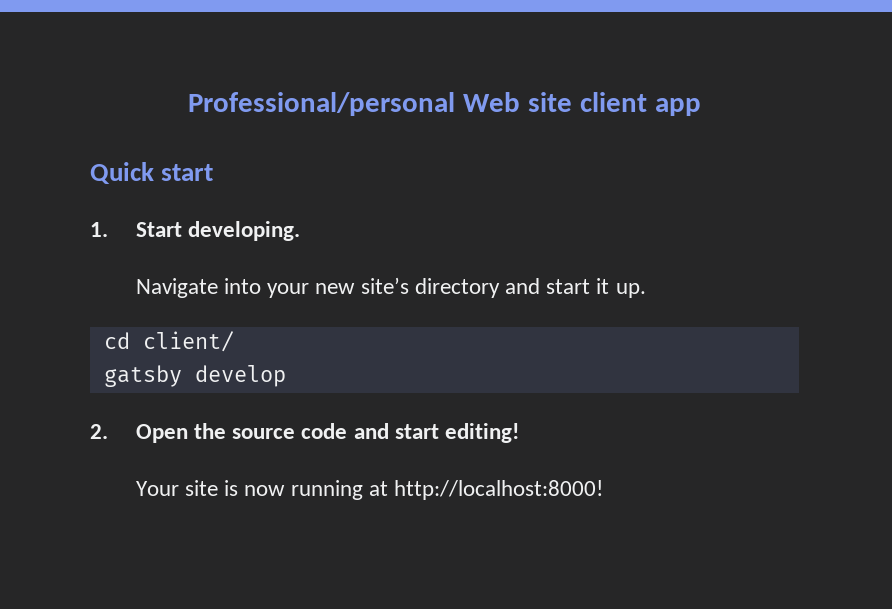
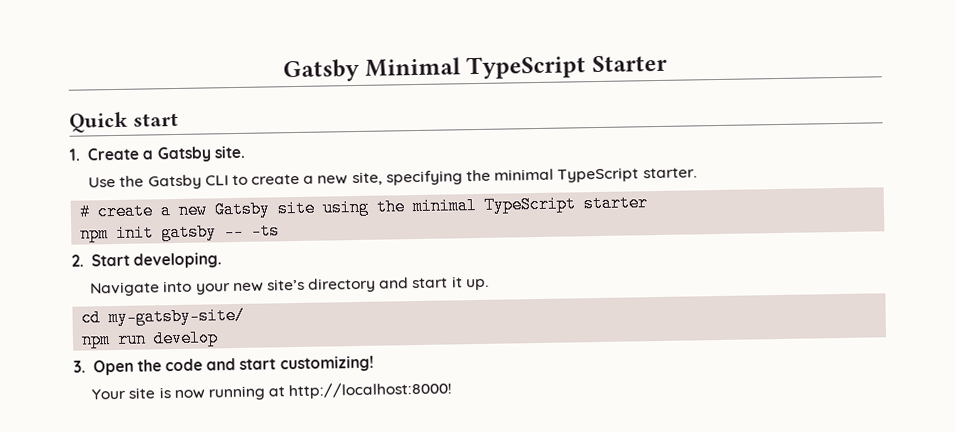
- Professional/personal Web site client app
+ Gatsby Minimal TypeScript Starter
  Quick start
- 1. Start developing.
+ 1. Create a Gatsby site.
+ Use the Gatsby CLI to create a new site, specifying the minimal TypeScript starter.
+ # create a new Gatsby site using the minimal TypeScript starter
+ npm init gatsby -- -ts
+ 2. Start developing.
- cd client/
- gatsby develop
+ cd my-gatsby-site/
+ npm run develop
- 2. Open the source code and start editing!
+ 3. Open the code and start customizing!

